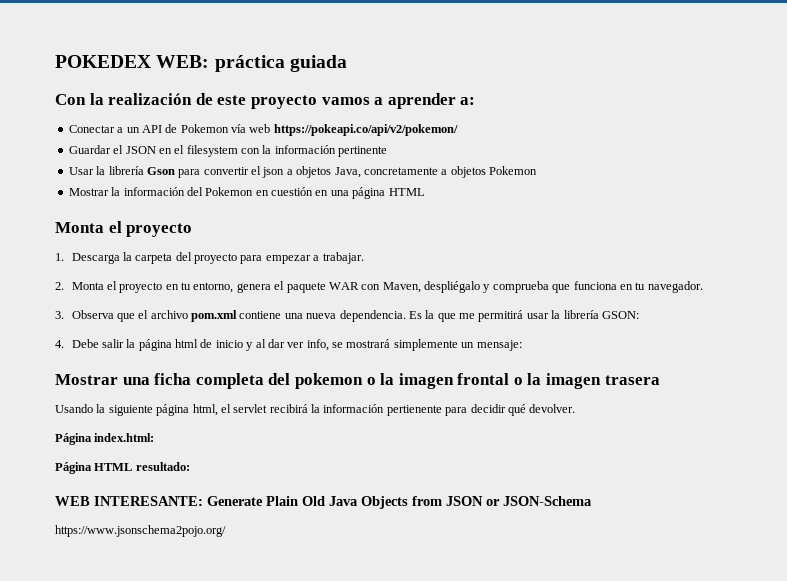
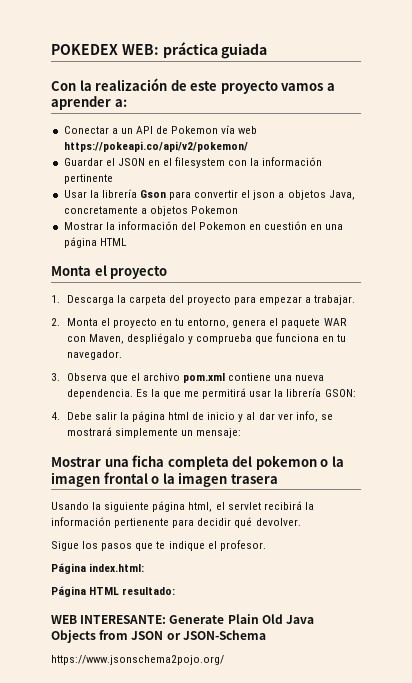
+ Sigue los pasos que te indique el profesor.

